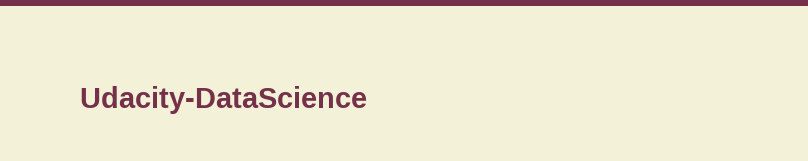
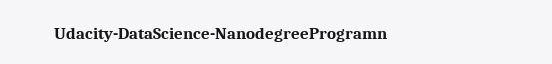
- Udacity-DataScience
+ Udacity-DataScience-NanodegreeProgramn

